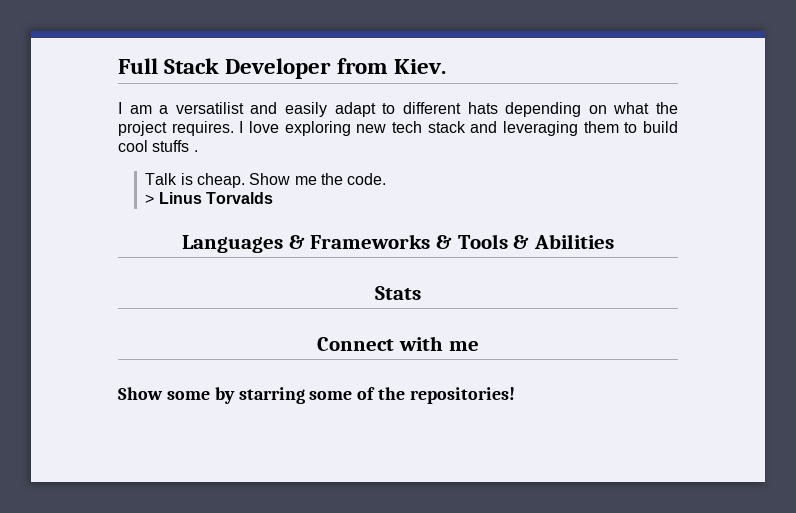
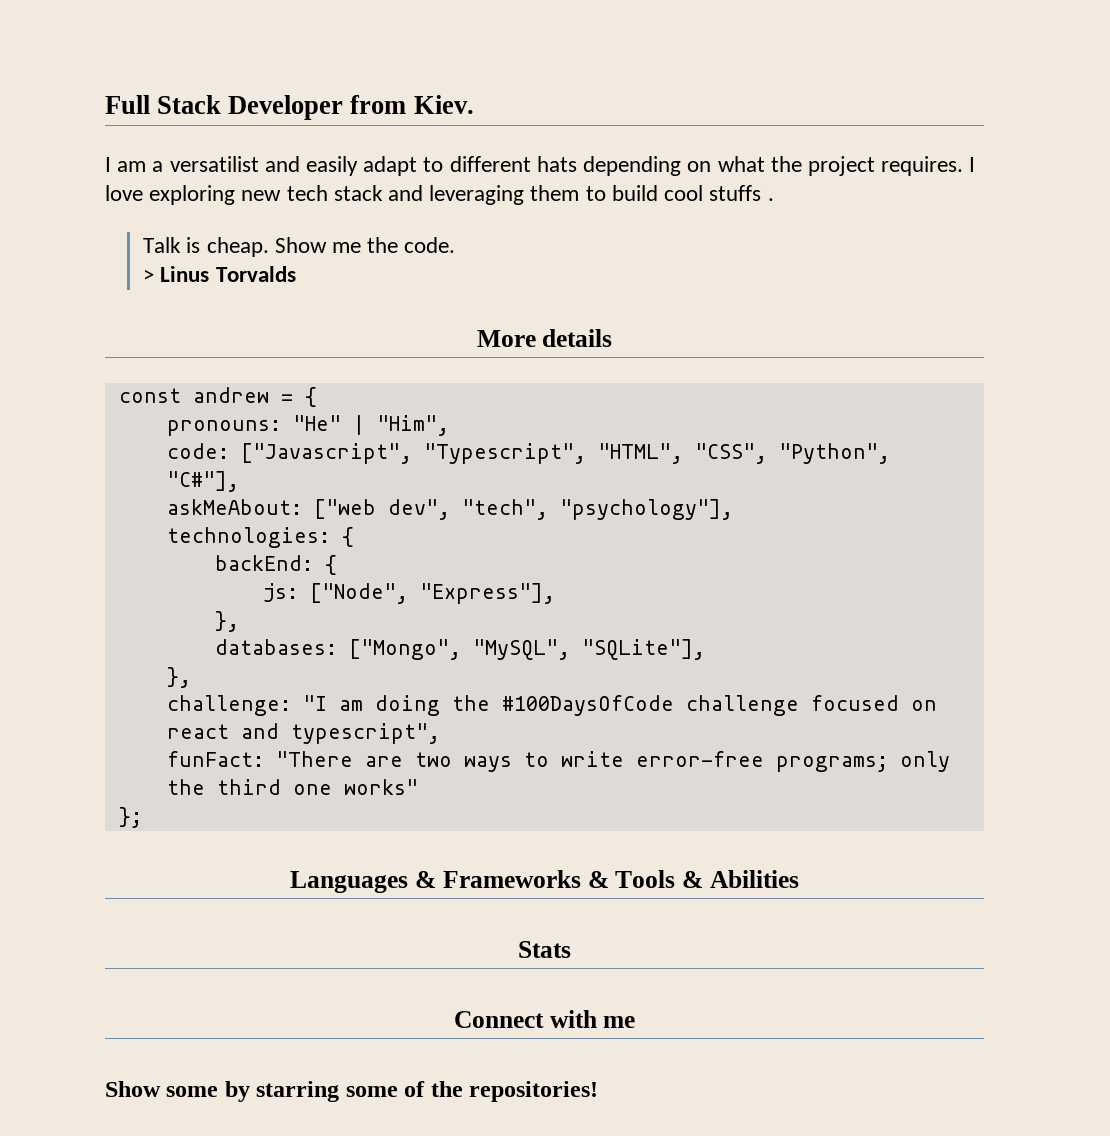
+ More details
+ const andrew = {
+ pronouns: "He" | "Him",
+ code: ["Javascript", "Typescript", "HTML", "CSS", "Python", "C#"],
+ askMeAbout: ["web dev", "tech", "psychology"],
+ technologies: {
+ backEnd: {
+ js: ["Node", "Express"],
+ },
+ databases: ["Mongo", "MySQL", "SQLite"],
+ },
+ challenge: "I am doing the #100DaysOfCode challenge focused on react and typescript",
+ funFact: "There are two ways to write error-free programs; only the third one works"
+ };

